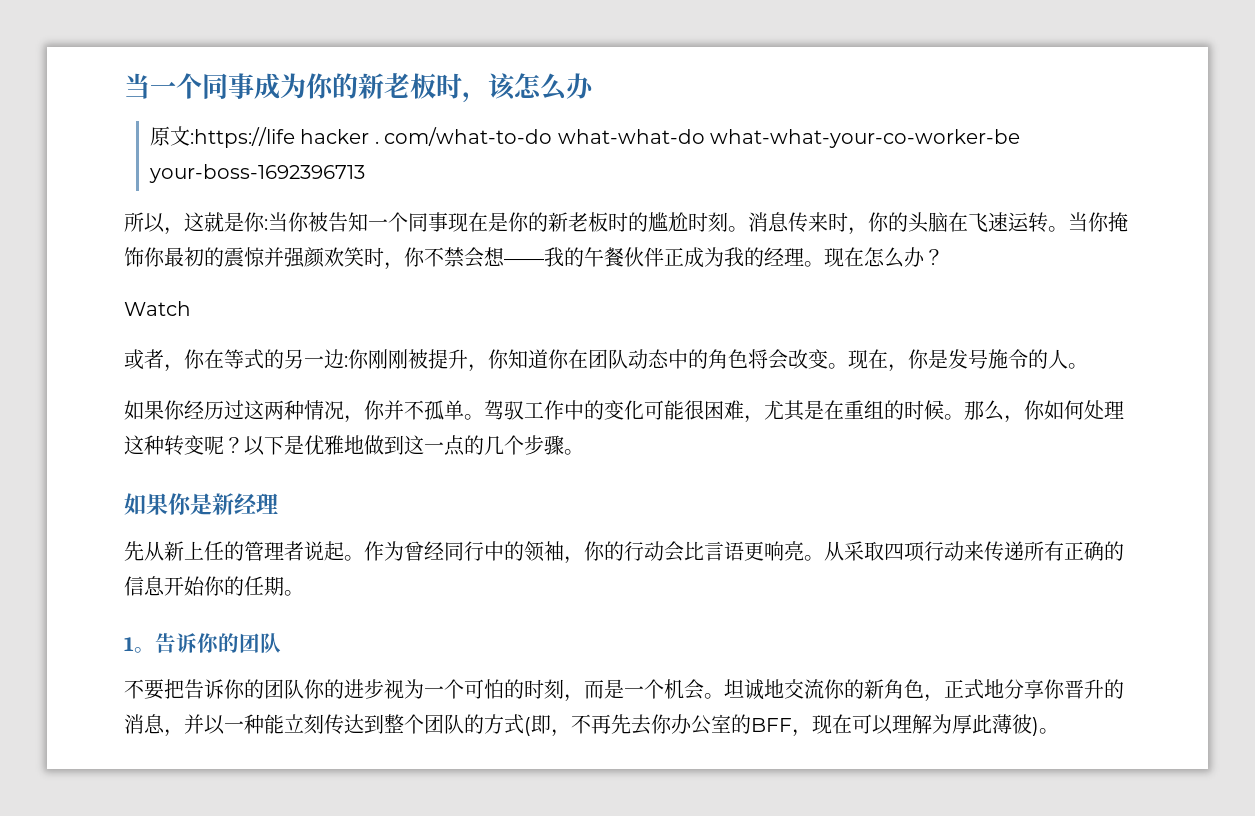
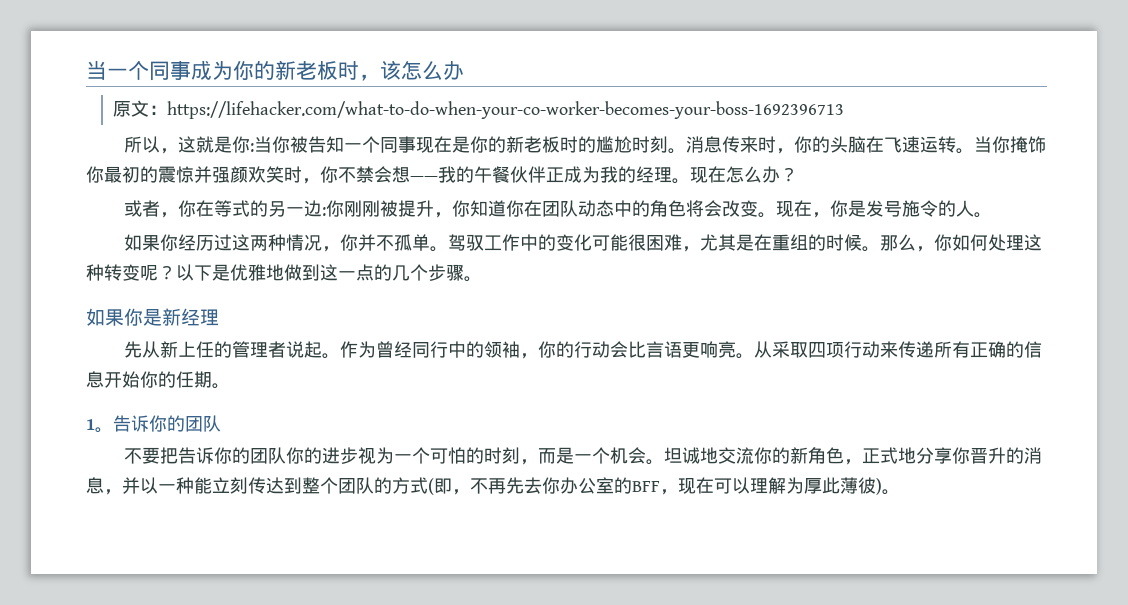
- 原文:https://life hacker . com/what-to-do what-what-do what-what-your-co-worker-be your-boss-1692396713
+ 原文：https://lifehacker.com/what-to-do-when-your-co-worker-becomes-your-boss-1692396713
- Watch

